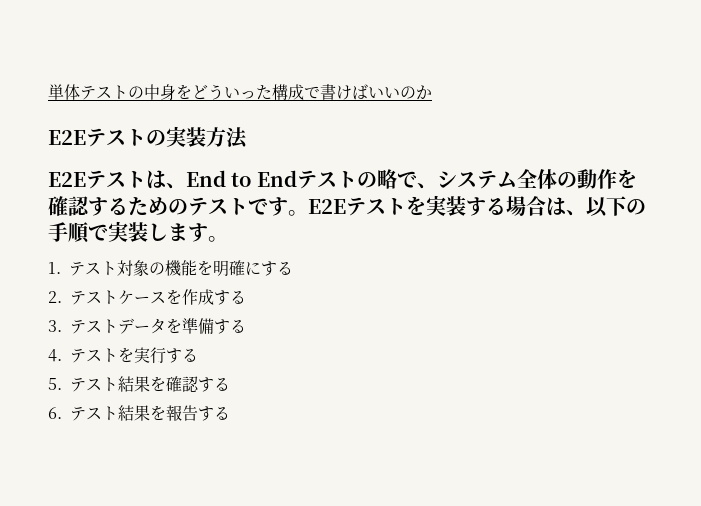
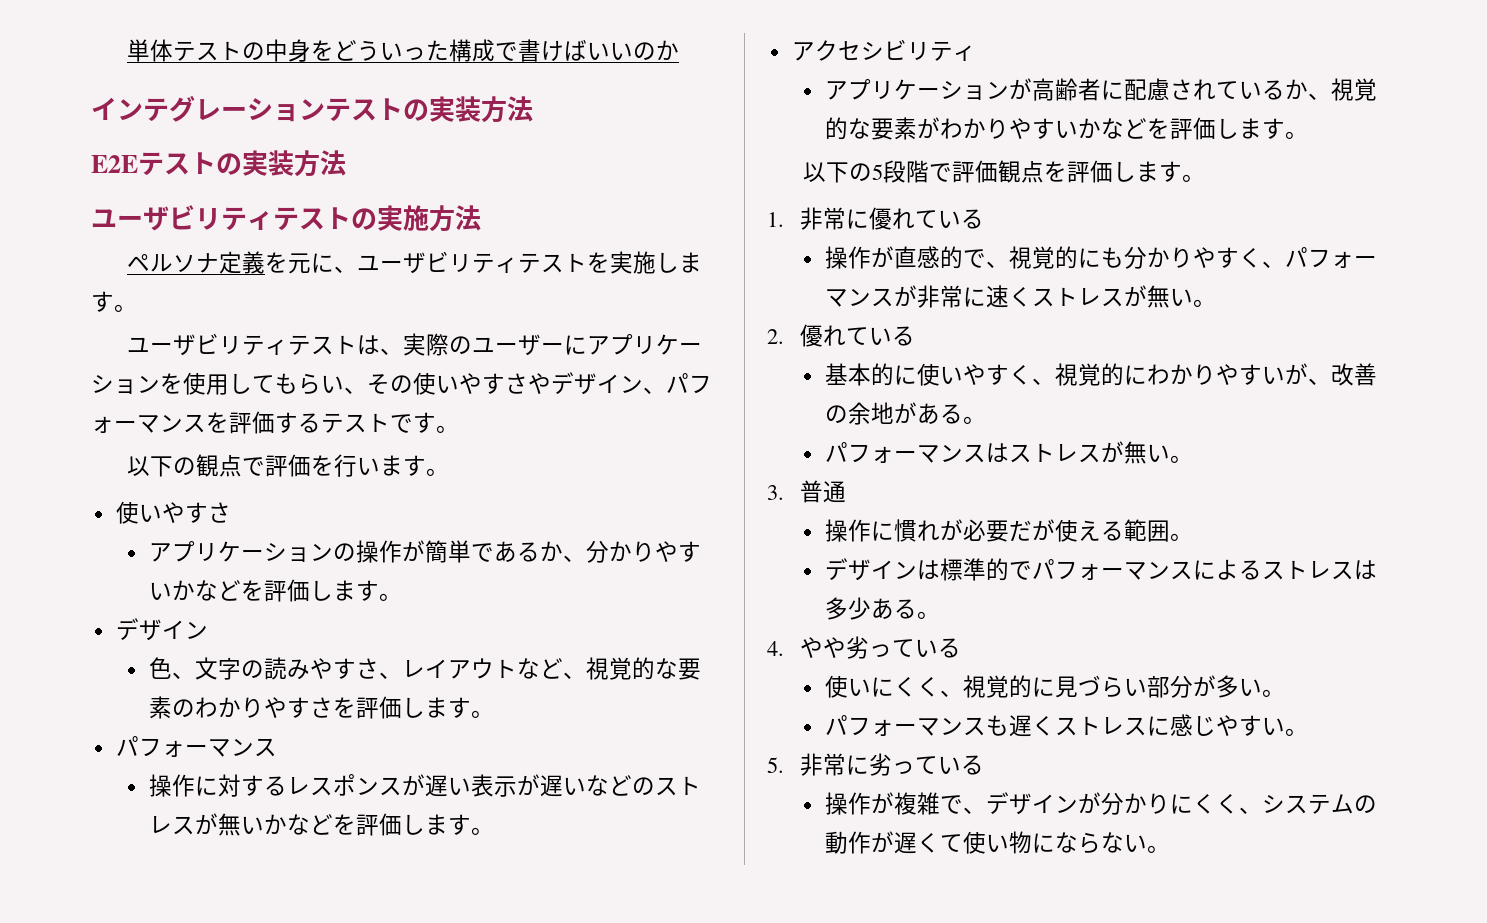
- E2Eテストの実装方法
+ インテグレーションテストの実装方法
- E2Eテストは、End to Endテストの略で、システム全体の動作を確認するためのテストです。E2Eテストを実装する場合は、以下の手順で実装します。
- 1.テスト対象の機能を明確にする
- 2.テストケースを作成する
- 3.テストデータを準備する
- 4.テストを実行する
- 5.テスト結果を確認する
- 6.テスト結果を報告する
+ E2Eテストの実装方法
+ ユーザビリティテストの実施方法
+ ペルソナ定義を元に、ユーザビリティテストを実施します。
+ ユーザビリティテストは、実際のユーザーにアプリケーションを使用してもらい、その使いやすさやデザイン、パフォーマンスを評価するテストです。
+ 以下の観点で評価を行います。
+ 使いやすさ
+ アプリケーションの操作が簡単であるか、分かりやすいかなどを評価します。
+ デザイン
+ 色、文字の読みやすさ、レイアウトなど、視覚的な要素のわかりやすさを評価します。
+ パフォーマンス
+ 操作に対するレスポンスが遅い表示が遅いなどのストレスが無いかなどを評価します。
+ アクセシビリティ
+ アプリケーションが高齢者に配慮されているか、視覚的な要素がわかりやすいかなどを評価します。
+ 以下の5段階で評価観点を評価します。
+ 1.非常に優れている
+ 操作が直感的で、視覚的にも分かりやすく、パフォーマンスが非常に速くストレスが無い。
+ 2.優れている
+ 基本的に使いやすく、視覚的にわかりやすいが、改善の余地がある。
+ パフォーマンスはストレスが無い。
+ 3.普通
+ 操作に慣れが必要だが使える範囲。
+ デザインは標準的でパフォーマンスによるストレスは多少ある。
+ 4.やや劣っている
+ 使いにくく、視覚的に見づらい部分が多い。
+ パフォーマンスも遅くストレスに感じやすい。
+ 5.非常に劣っている
+ 操作が複雑で、デザインが分かりにくく、システムの動作が遅くて使い物にならない。

